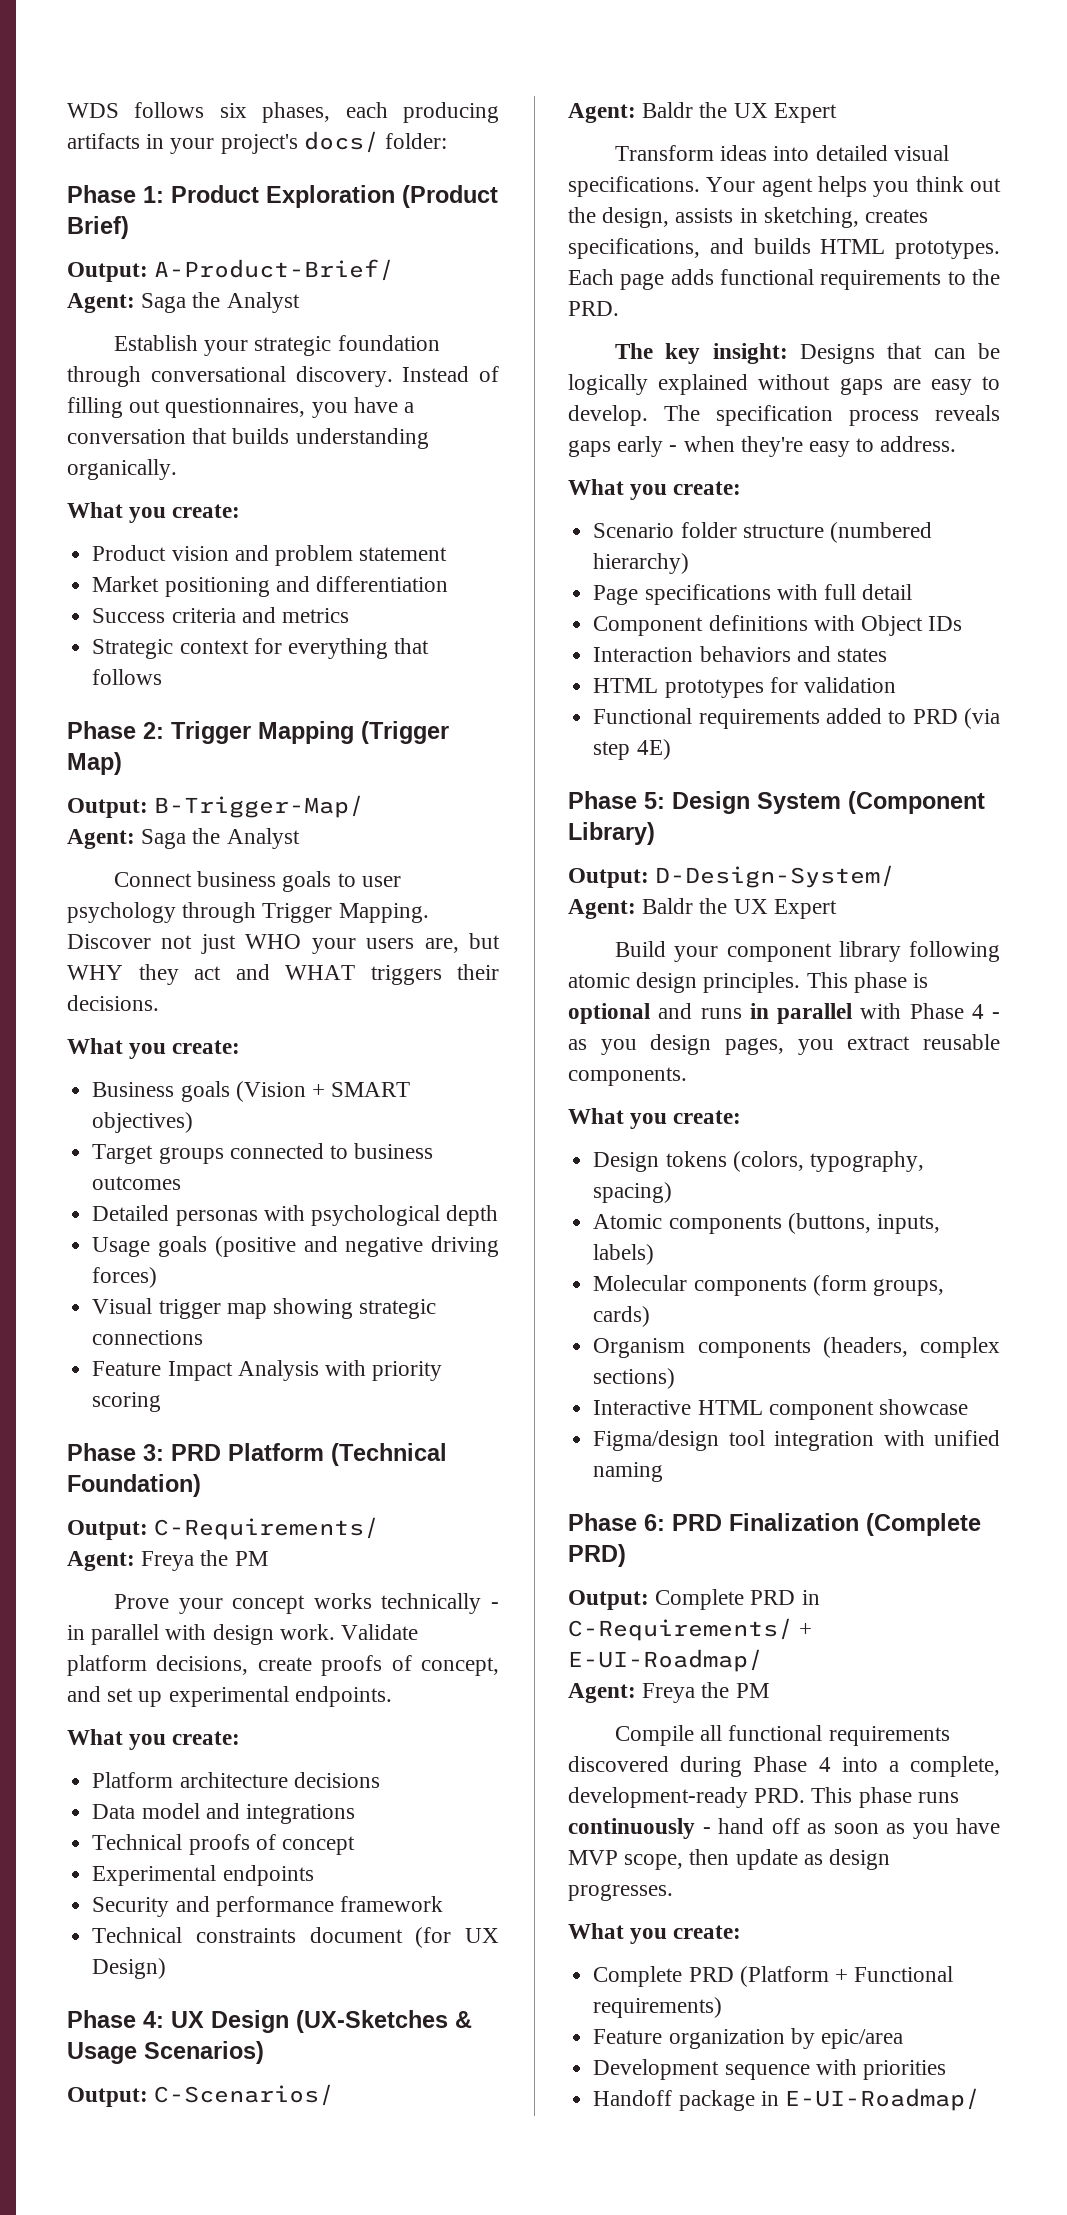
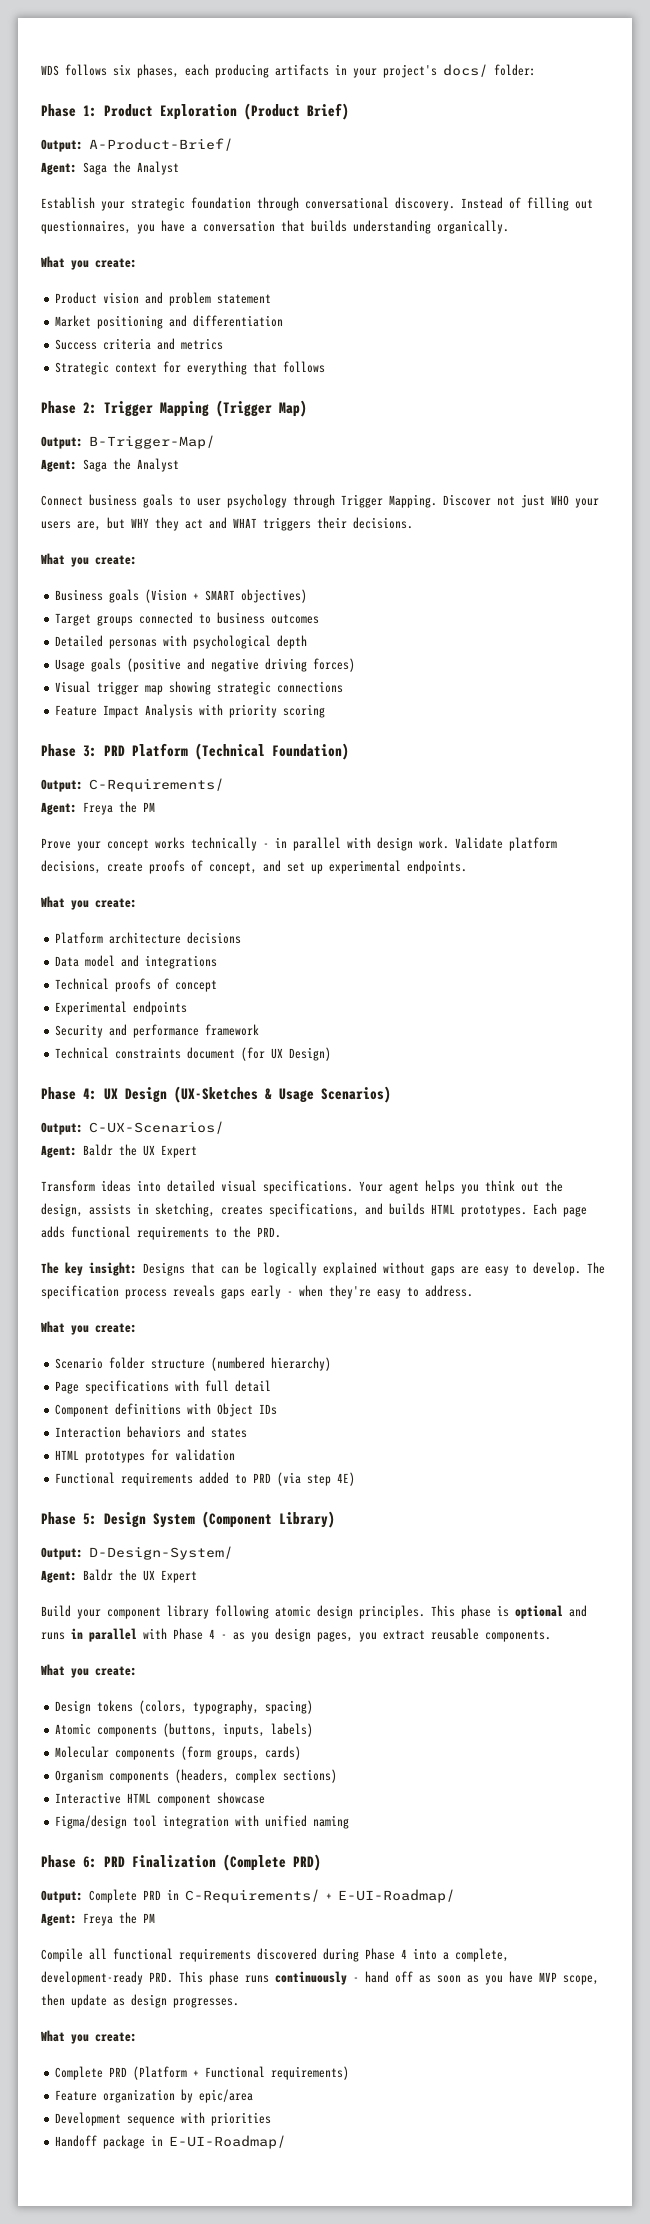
- Output: C-Scenarios/
+ Output: C-UX-Scenarios/

